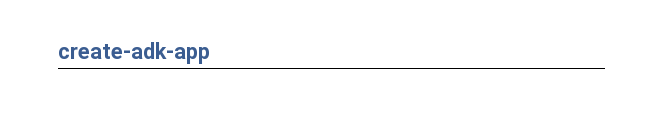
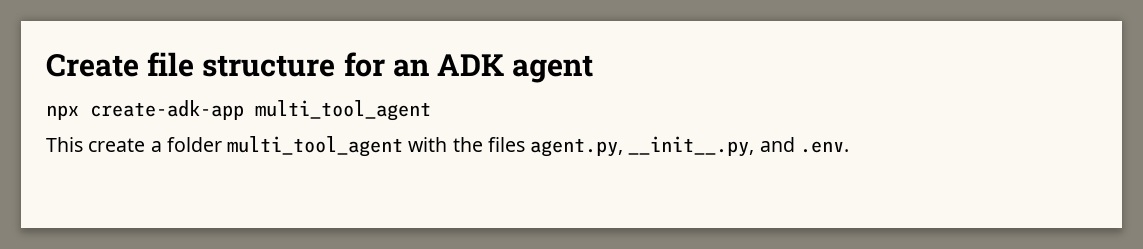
- create-adk-app
+ Create file structure for an ADK agent
+ npx create-adk-app multi_tool_agent
+ This create a folder multi_tool_agent with the files agent.py, __init__.py, and .env.

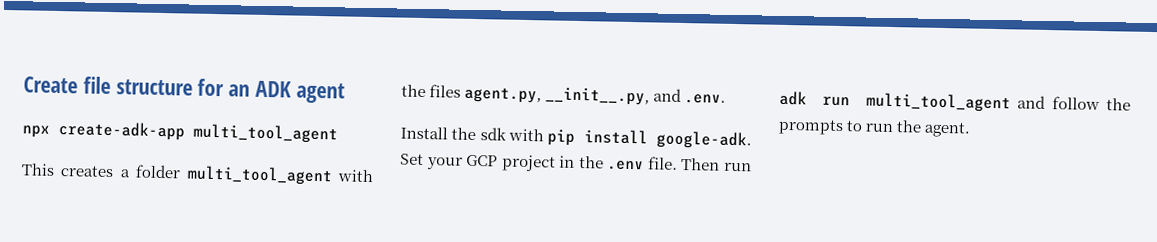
- This create a folder multi_tool_agent with the files agent.py, __init__.py, and .env.
+ This creates a folder multi_tool_agent with the files agent.py, __init__.py, and .env.
+ Install the sdk with pip install google-adk. Set your GCP project in the .env file. Then run adk run multi_tool_agent and follow the prompts to run the agent.

